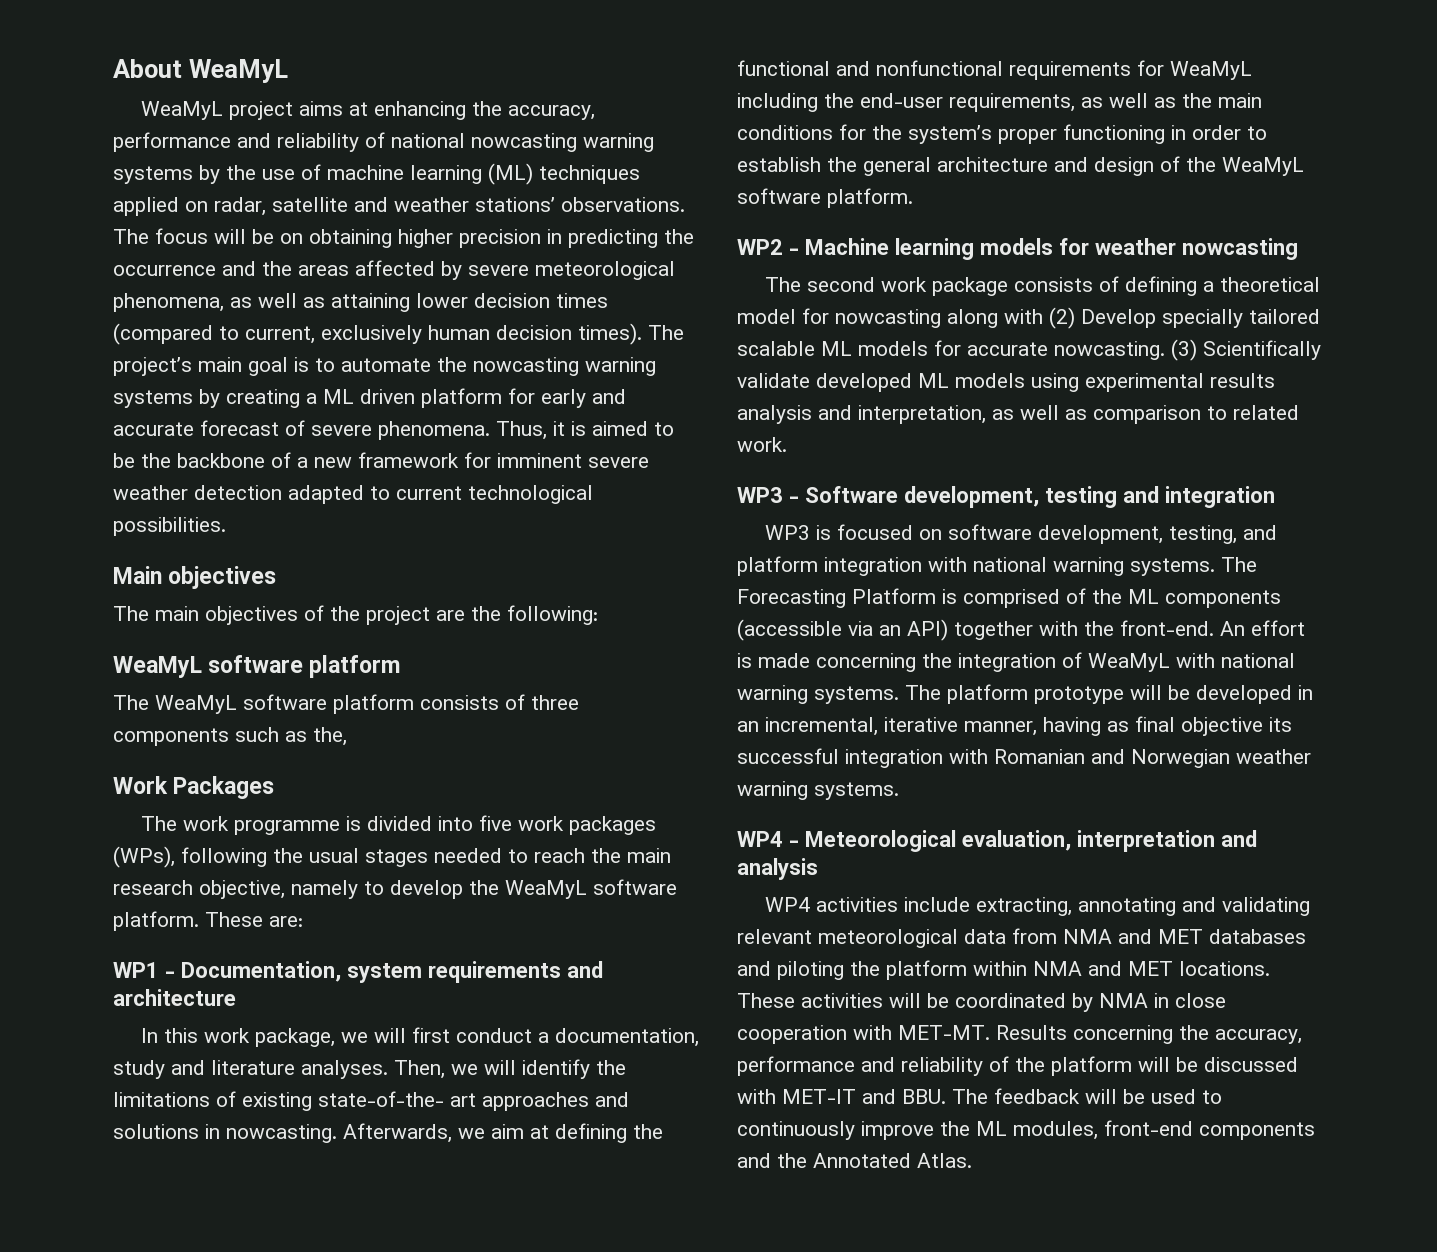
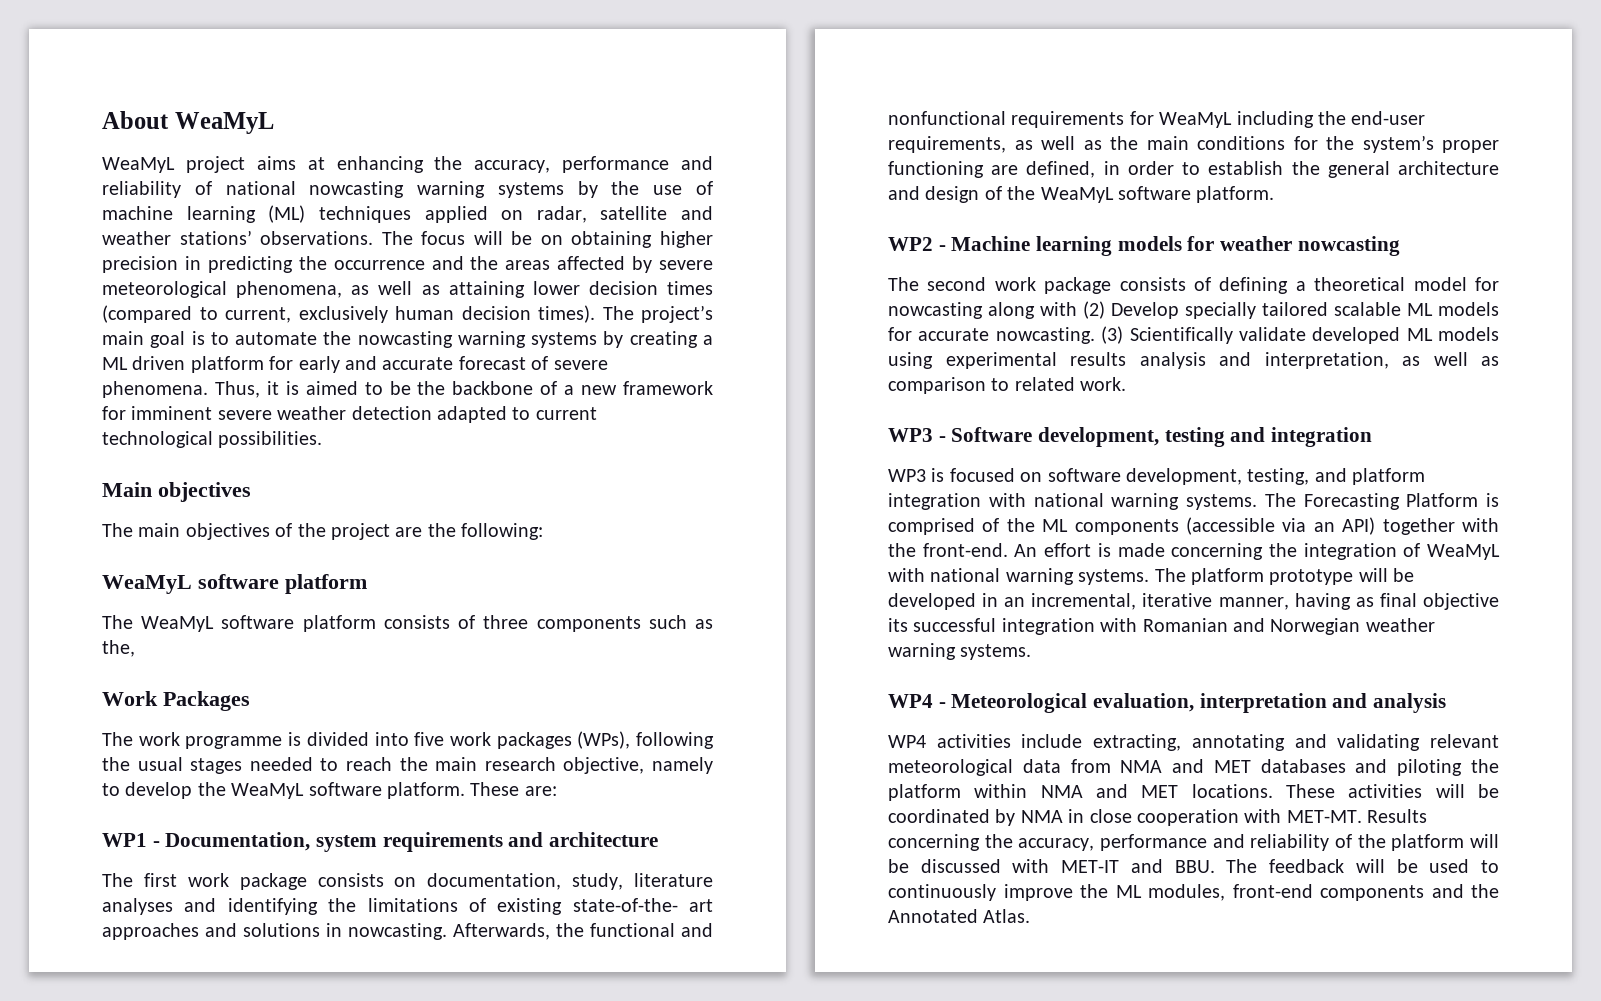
- In this work package, we will first conduct a documentation, study and literature analyses. Then, we will identify the limitations of existing state-of-the- art approaches and solutions in nowcasting.
+ The first work package consists on documentation, study, literature analyses and identifying the limitations of existing state-of-the- art approaches and solutions in nowcasting.
- Afterwards, we aim at defining the functional and nonfunctional requirements for WeaMyL including the end-user requirements, as well as the main conditions for the system’s proper functioning in order to establish the general architecture and design of the WeaMyL software platform.
+ Afterwards, the functional and nonfunctional requirements for WeaMyL including the end-user requirements, as well as the main conditions for the system’s proper functioning are defined, in order to establish the general architecture and design of the WeaMyL software platform.

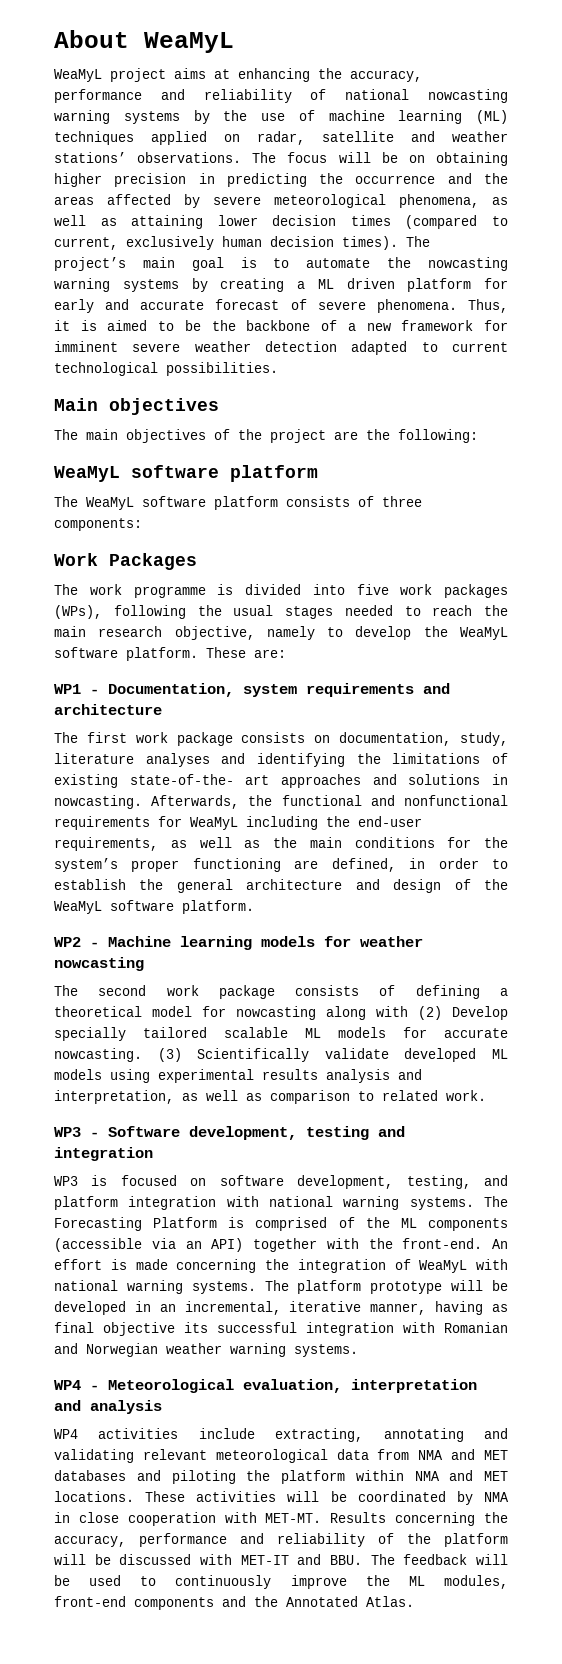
- The WeaMyL software platform consists of three components such as the,
+ The WeaMyL software platform consists of three components:

